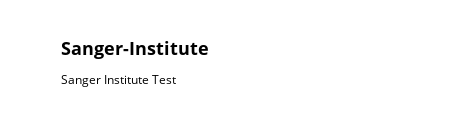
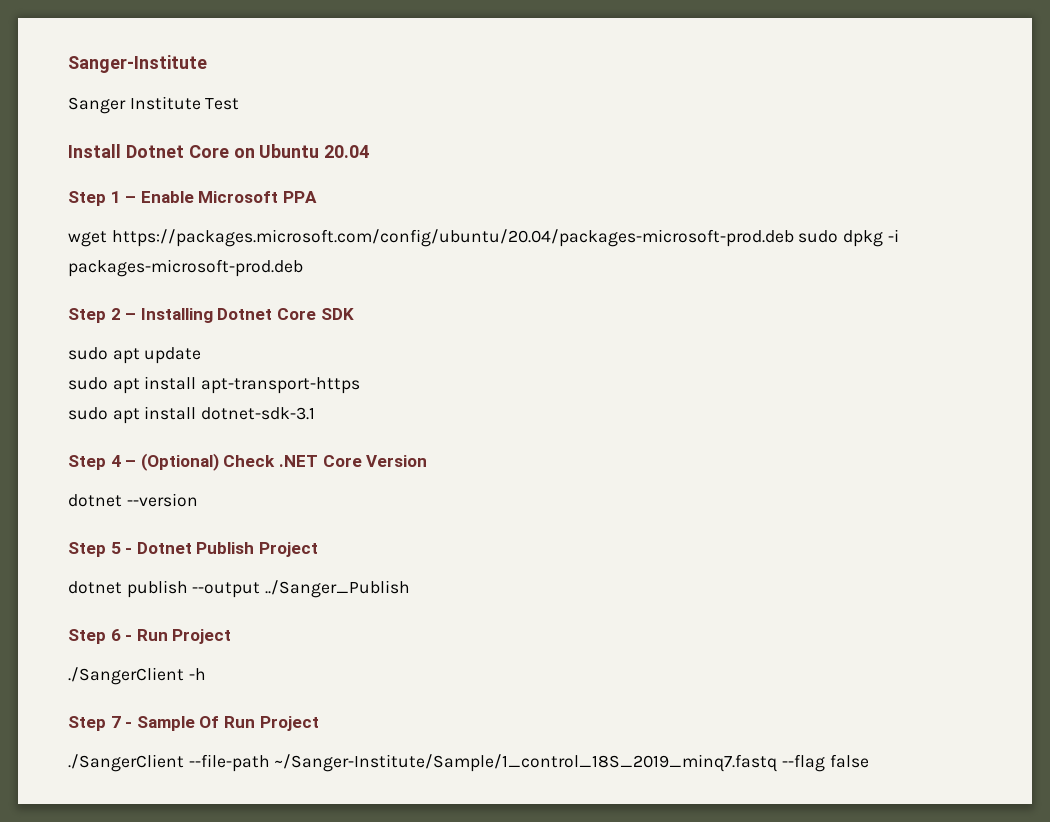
+ Install Dotnet Core on Ubuntu 20.04
+ Step 1 – Enable Microsoft PPA
+ wget https://packages.microsoft.com/config/ubuntu/20.04/packages-microsoft-prod.deb sudo dpkg -i packages-microsoft-prod.deb
+ Step 2 – Installing Dotnet Core SDK
+ sudo apt update
+ sudo apt install apt-transport-https
+ sudo apt install dotnet-sdk-3.1
+ Step 4 – (Optional) Check .NET Core Version
+ dotnet --version
+ Step 5 - Dotnet Publish Project
+ dotnet publish --output ../Sanger_Publish
+ Step 6 - Run Project
+ ./SangerClient -h
+ Step 7 - Sample Of Run Project
+ ./SangerClient --file-path ~/Sanger-Institute/Sample/1_control_18S_2019_minq7.fastq --flag false

